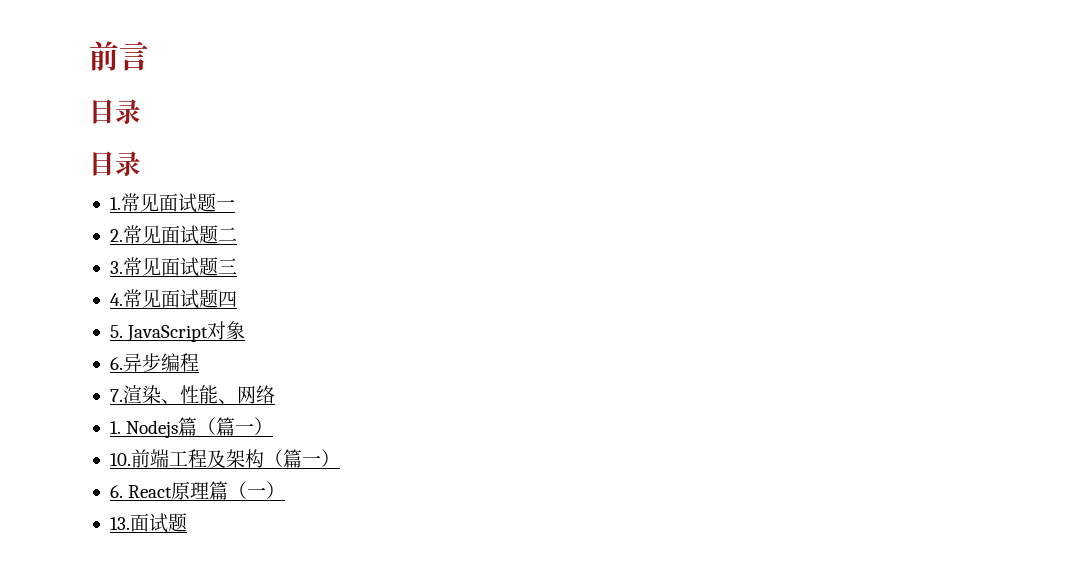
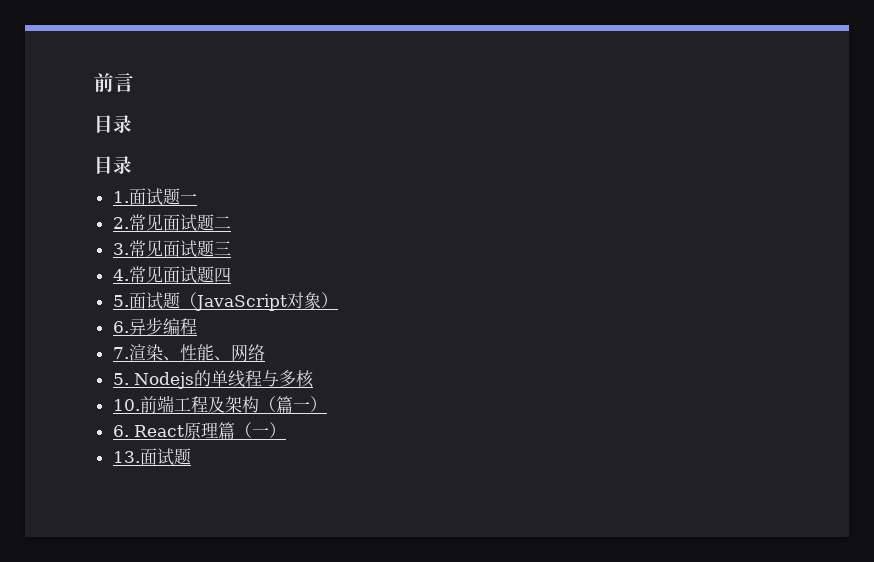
- 1.常见面试题一
+ 1.面试题一
- 5. JavaScript对象
+ 5.面试题（JavaScript对象）
- 1. Nodejs篇（篇一）
+ 5. Nodejs的单线程与多核

